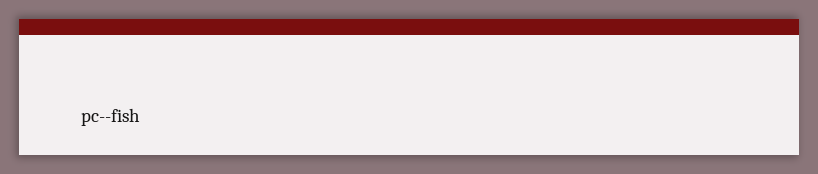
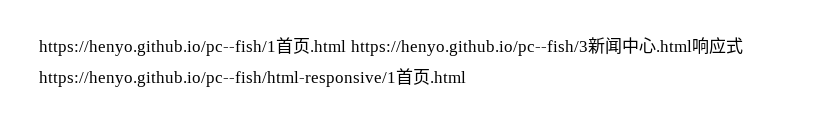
- pc--fish
+ https://henyo.github.io/pc--fish/1首页.html https://henyo.github.io/pc--fish/3新闻中心.html响应式https://henyo.github.io/pc--fish/html-responsive/1首页.html

